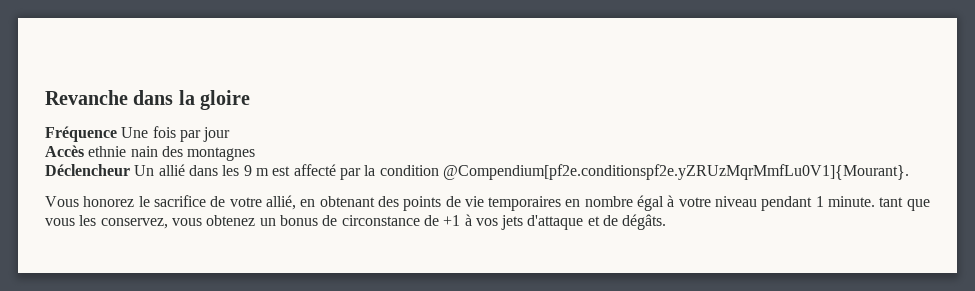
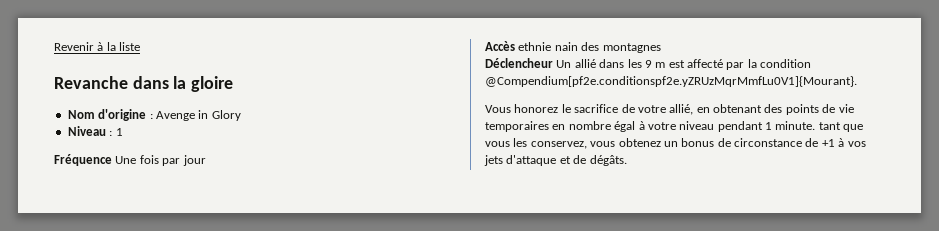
+ Revenir à la liste
+ Nom d'origine : Avenge in Glory
+ Niveau : 1

